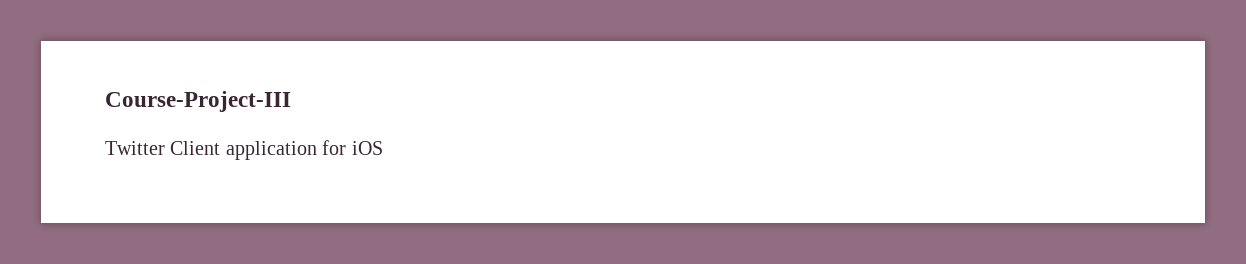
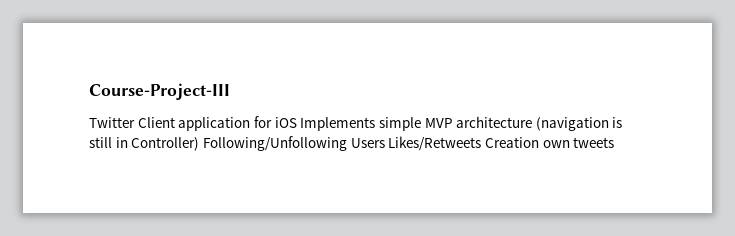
- Twitter Client application for iOS
+ Twitter Client application for iOS Implements simple MVP architecture (navigation is still in Controller) Following/Unfollowing Users Likes/Retweets Creation own tweets

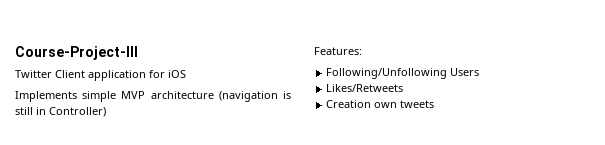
- Twitter Client application for iOS Implements simple MVP architecture (navigation is still in Controller) Following/Unfollowing Users Likes/Retweets Creation own tweets
+ Twitter Client application for iOS
+ Implements simple MVP architecture (navigation is still in Controller)
+ Features:
+ Following/Unfollowing Users
+ Likes/Retweets
+ Creation own tweets

